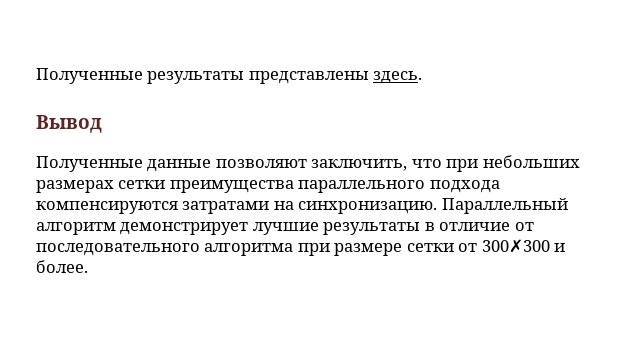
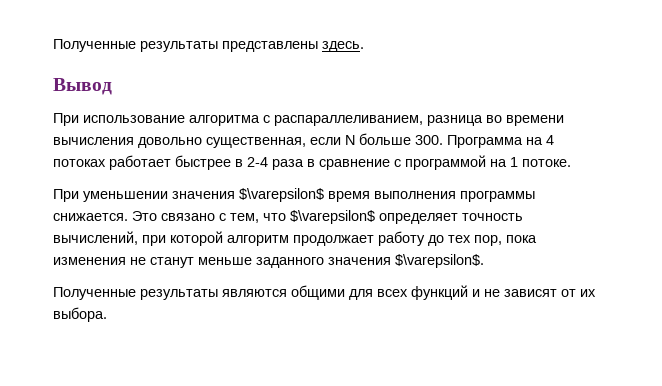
- Полученные данные позволяют заключить, что при небольших размерах сетки преимущества параллельного подхода компенсируются затратами на синхронизацию. Параллельный алгоритм демонстрирует лучшие результаты в отличие от последовательного алгоритма при размере сетки от 300✗300 и более.
+ При использование алгоритма с распараллеливанием, разница во времени вычисления довольно существенная, если N больше 300. Программа на 4 потоках работает быстрее в 2-4 раза в сравнение с программой на 1 потоке.
+ При уменьшении значения $\varepsilon$ время выполнения программы снижается. Это связано с тем, что $\varepsilon$ определяет точность вычислений, при которой алгоритм продолжает работу до тех пор, пока изменения не станут меньше заданного значения $\varepsilon$.
+ Полученные результаты являются общими для всех функций и не зависят от их выбора.

